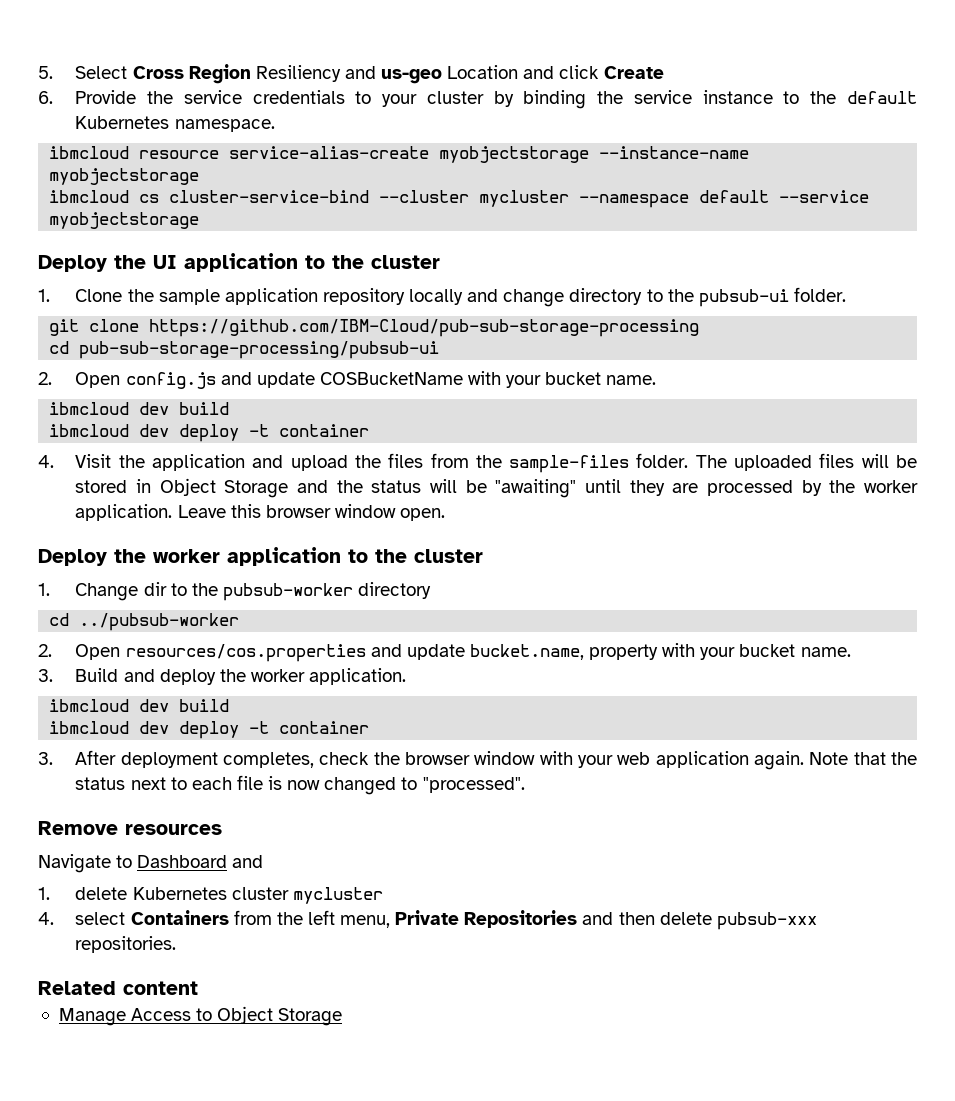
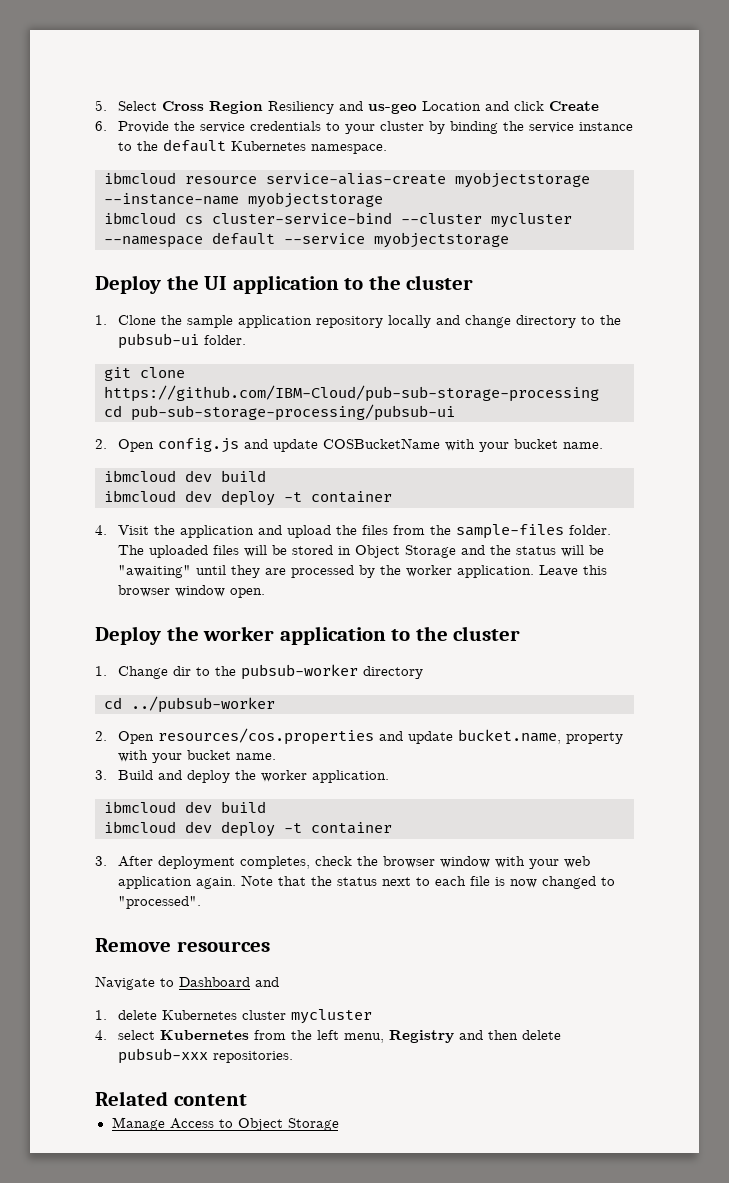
- 4. select Containers from the left menu, Private Repositories and then delete pubsub-xxx repositories.
+ 4. select Kubernetes from the left menu, Registry and then delete pubsub-xxx repositories.

